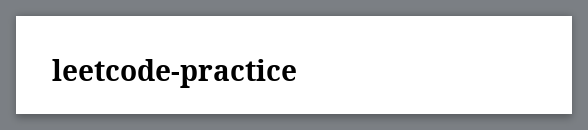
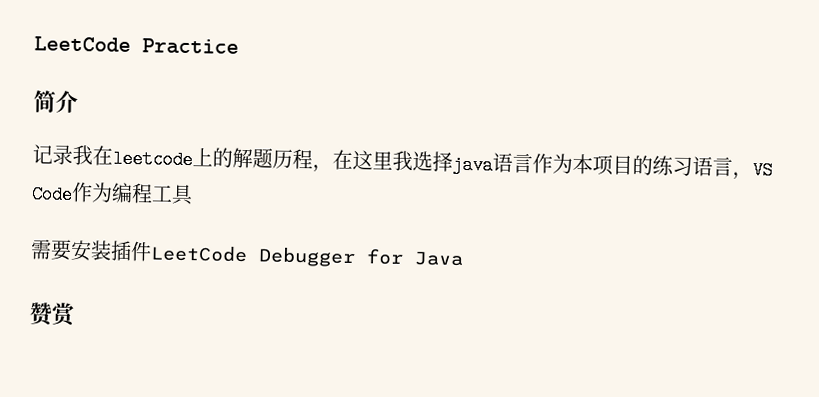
- leetcode-practice
+ LeetCode Practice
+ 简介
+ 记录我在leetcode上的解题历程，在这里我选择java语言作为本项目的练习语言，VS Code作为编程工具
+ 需要安装插件LeetCode Debugger for Java
+ 赞赏

